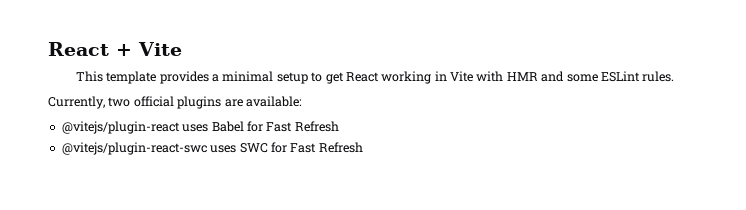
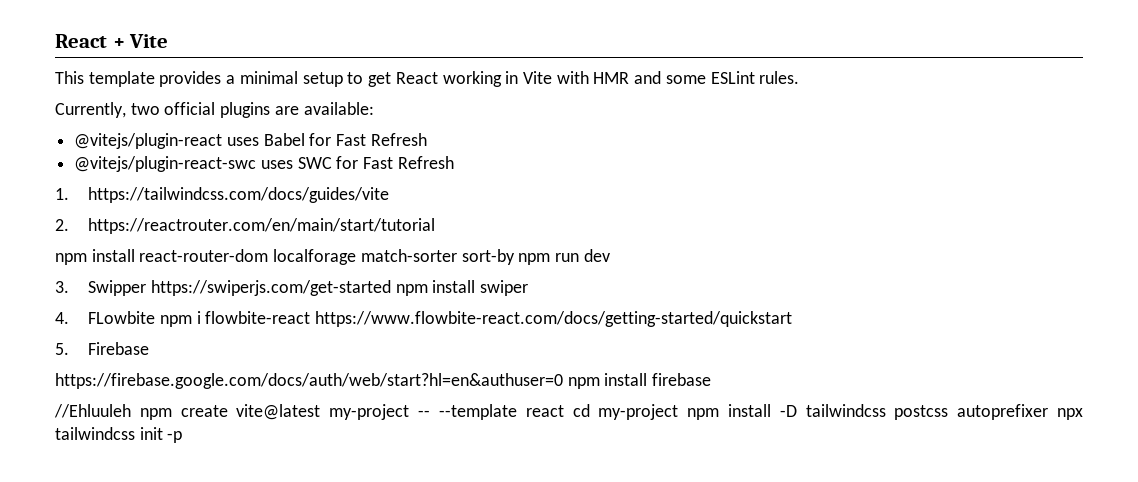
+ 1. https://tailwindcss.com/docs/guides/vite
+ 2. https://reactrouter.com/en/main/start/tutorial
+ npm install react-router-dom localforage match-sorter sort-by npm run dev
+ 3. Swipper https://swiperjs.com/get-started npm install swiper
+ 4. FLowbite npm i flowbite-react https://www.flowbite-react.com/docs/getting-started/quickstart
+ 5. Firebase
+ https://firebase.google.com/docs/auth/web/start?hl=en&authuser=0 npm install firebase
+ //Ehluuleh npm create vite@latest my-project -- --template react cd my-project npm install -D tailwindcss postcss autoprefixer npx tailwindcss init -p

